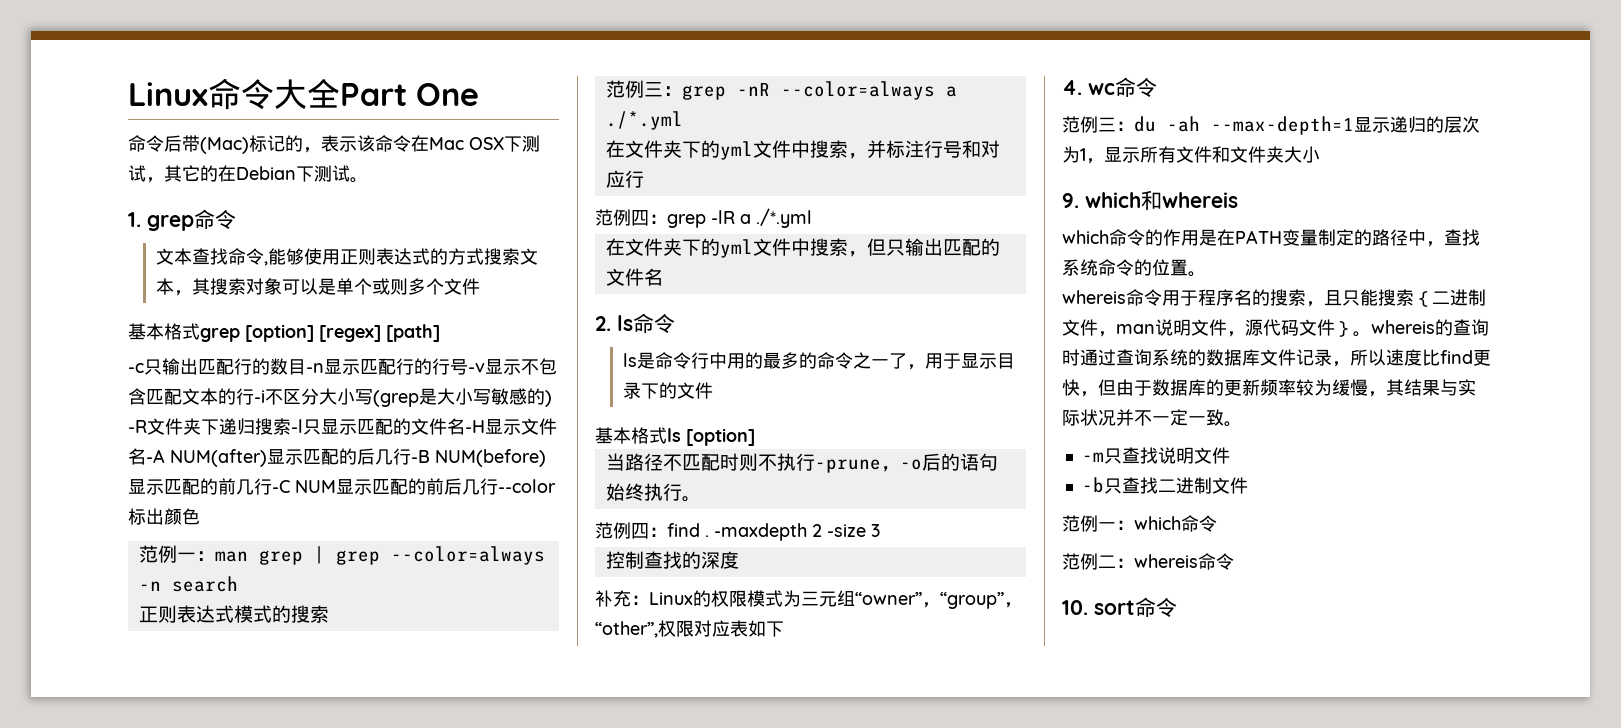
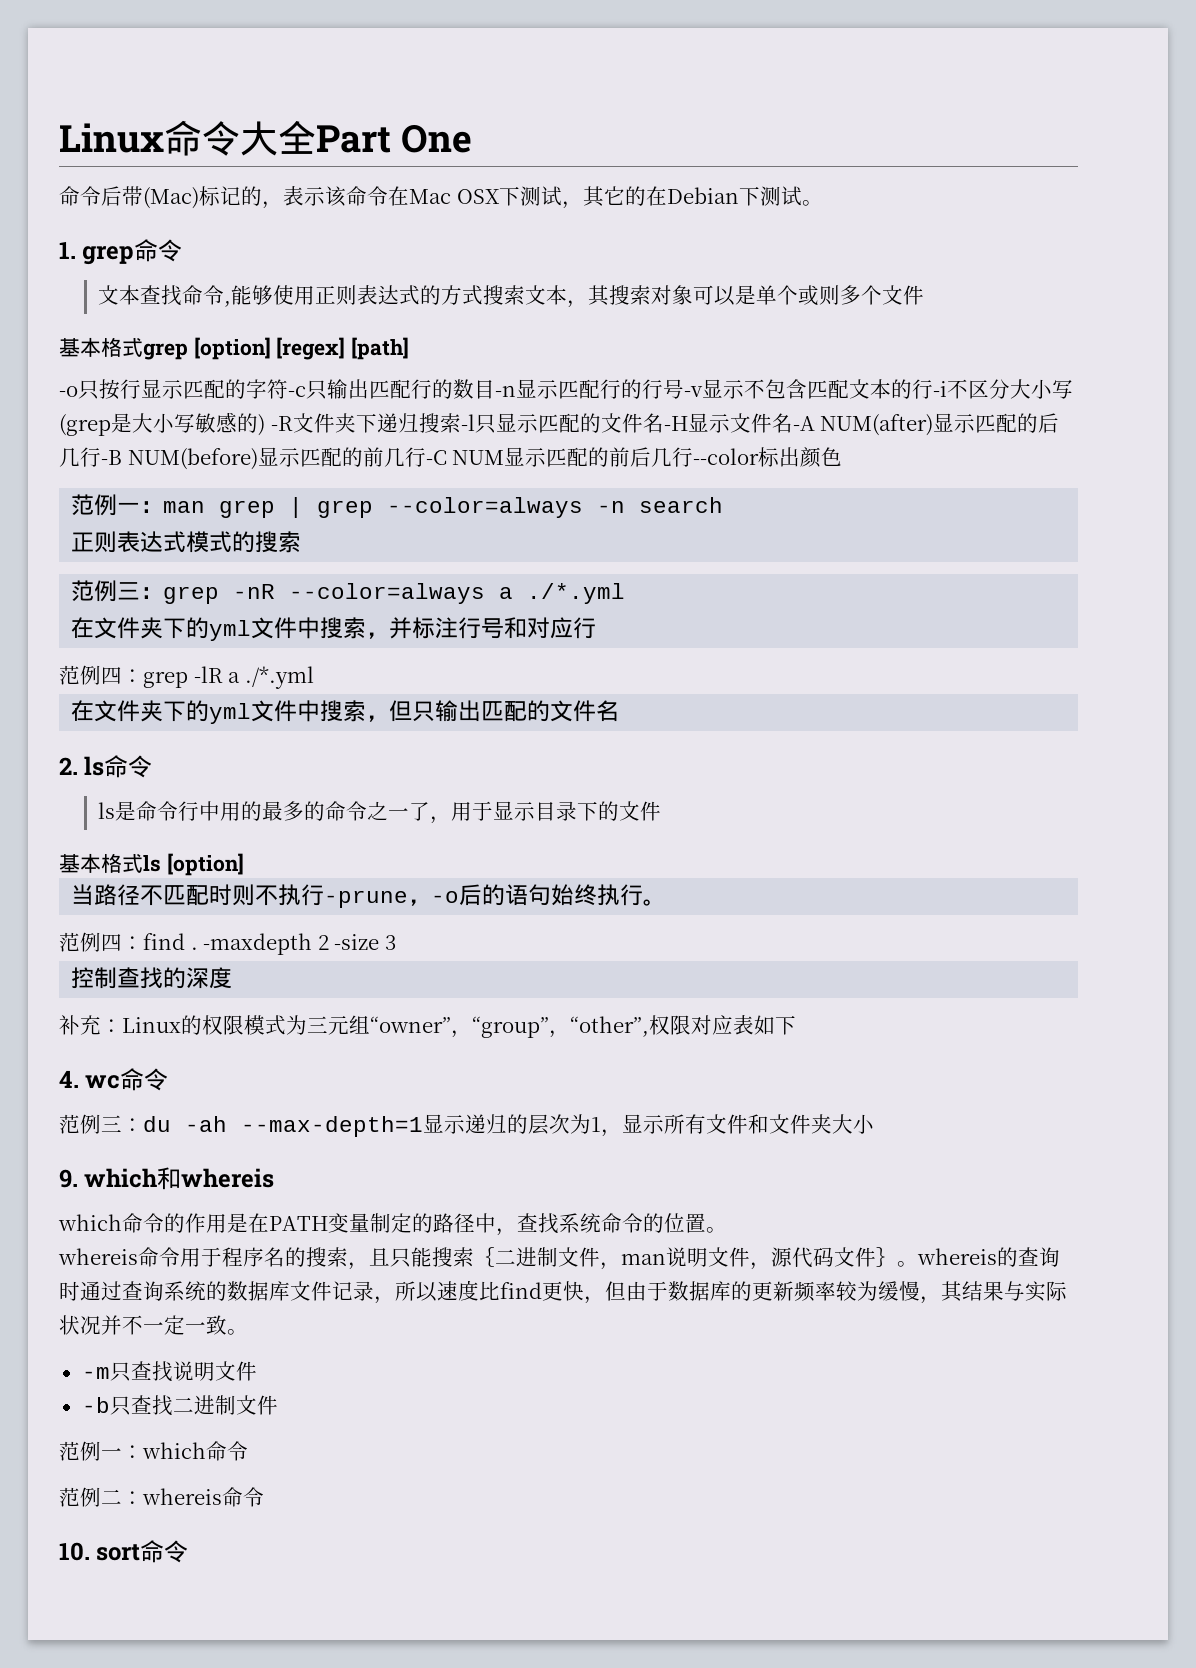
- -c只输出匹配行的数目-n显示匹配行的行号-v显示不包含匹配文本的行-i不区分大小写(grep是大小写敏感的) -R文件夹下递归搜索-l只显示匹配的文件名-H显示文件名-A NUM(after)显示匹配的后几行-B NUM(before)显示匹配的前几行-C NUM显示匹配的前后几行--color标出颜色
+ -o只按行显示匹配的字符-c只输出匹配行的数目-n显示匹配行的行号-v显示不包含匹配文本的行-i不区分大小写(grep是大小写敏感的) -R文件夹下递归搜索-l只显示匹配的文件名-H显示文件名-A NUM(after)显示匹配的后几行-B NUM(before)显示匹配的前几行-C NUM显示匹配的前后几行--color标出颜色

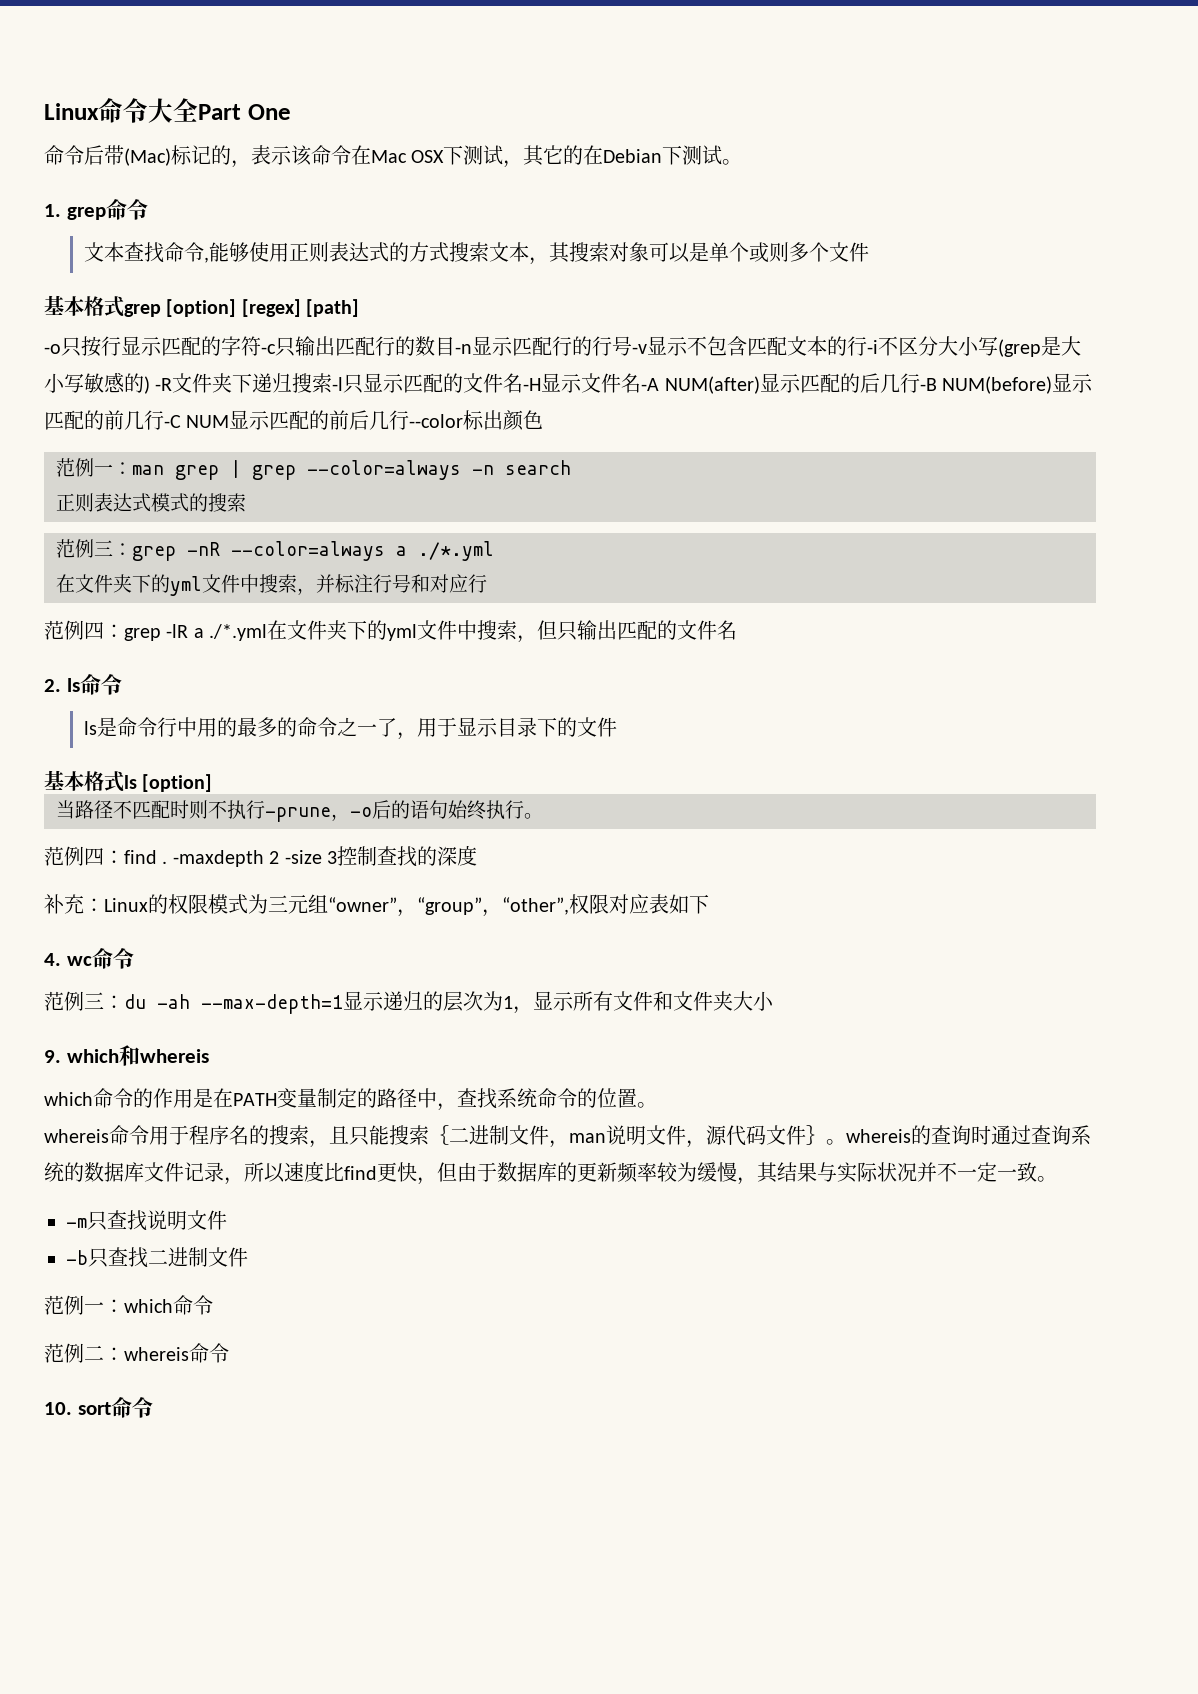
- 范例四：grep -lR a ./*.yml
- 在文件夹下的yml文件中搜索，但只输出匹配的文件名
+ 范例四：grep -lR a ./*.yml在文件夹下的yml文件中搜索，但只输出匹配的文件名
- -maxdepth 2 -size 3
- 控制查找的深度
+ -maxdepth 2 -size 3控制查找的深度

